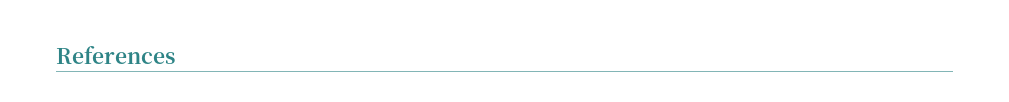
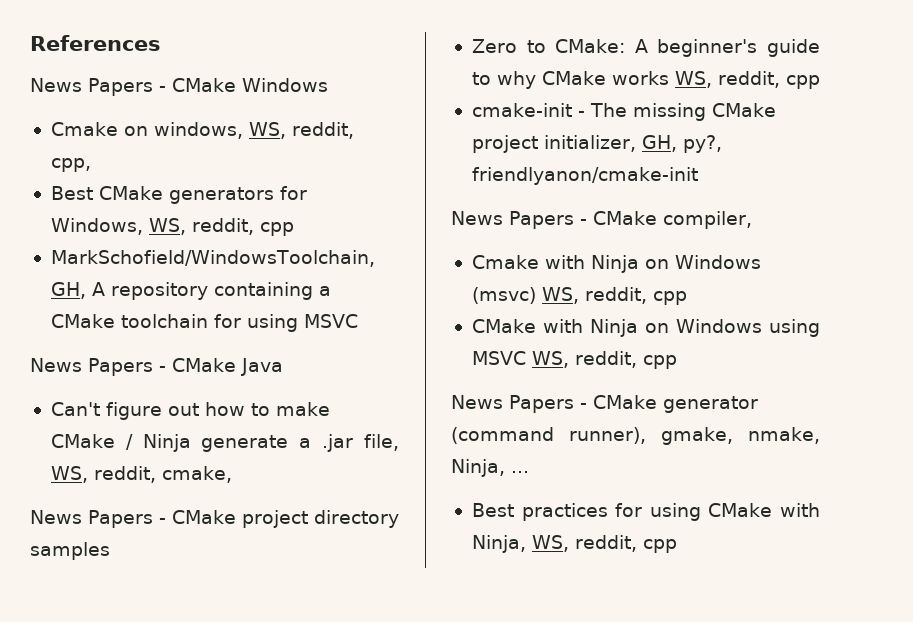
+ News Papers - CMake Windows
+ Cmake on windows, WS, reddit, cpp,
+ Best CMake generators for Windows, WS, reddit, cpp
+ MarkSchofield/WindowsToolchain, GH, A repository containing a CMake toolchain for using MSVC
+ News Papers - CMake Java
+ Can't figure out how to make CMake / Ninja generate a .jar file, WS, reddit, cmake,
+ News Papers - CMake project directory samples
+ Zero to CMake: A beginner's guide to why CMake works WS, reddit, cpp
+ cmake-init - The missing CMake project initializer, GH, py?, friendlyanon/cmake-init
+ News Papers - CMake compiler,
+ Cmake with Ninja on Windows (msvc) WS, reddit, cpp
+ CMake with Ninja on Windows using MSVC WS, reddit, cpp
+ News Papers - CMake generator (command runner), gmake, nmake, Ninja, ...
+ Best practices for using CMake with Ninja, WS, reddit, cpp

